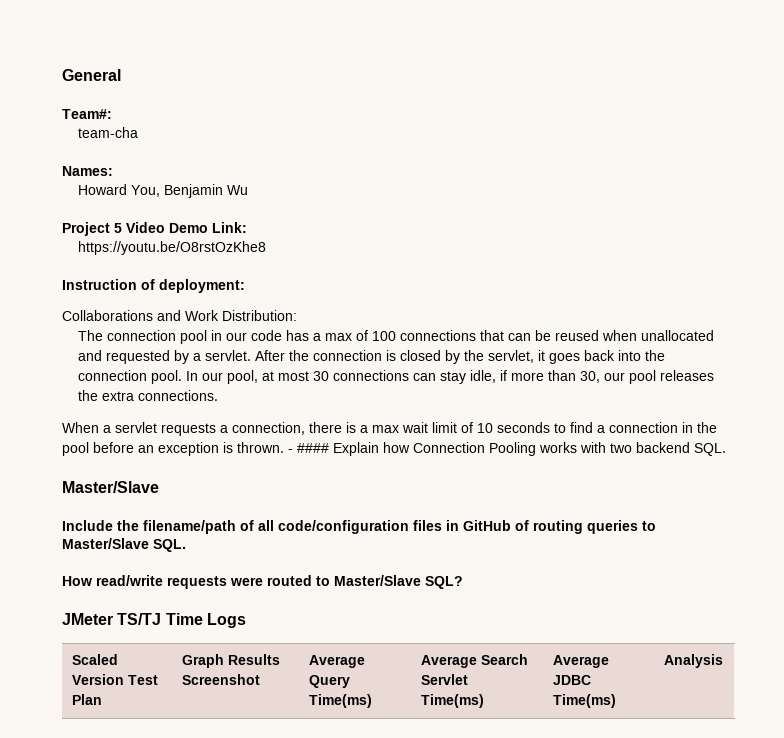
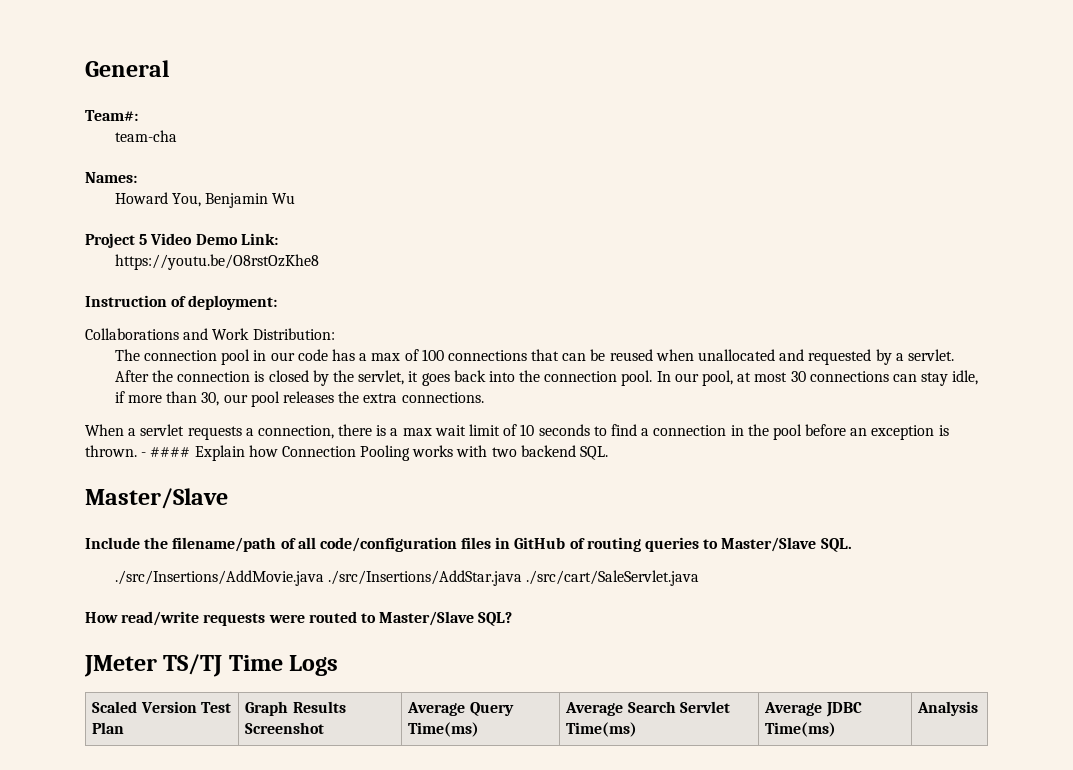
+ ./src/Insertions/AddMovie.java ./src/Insertions/AddStar.java ./src/cart/SaleServlet.java

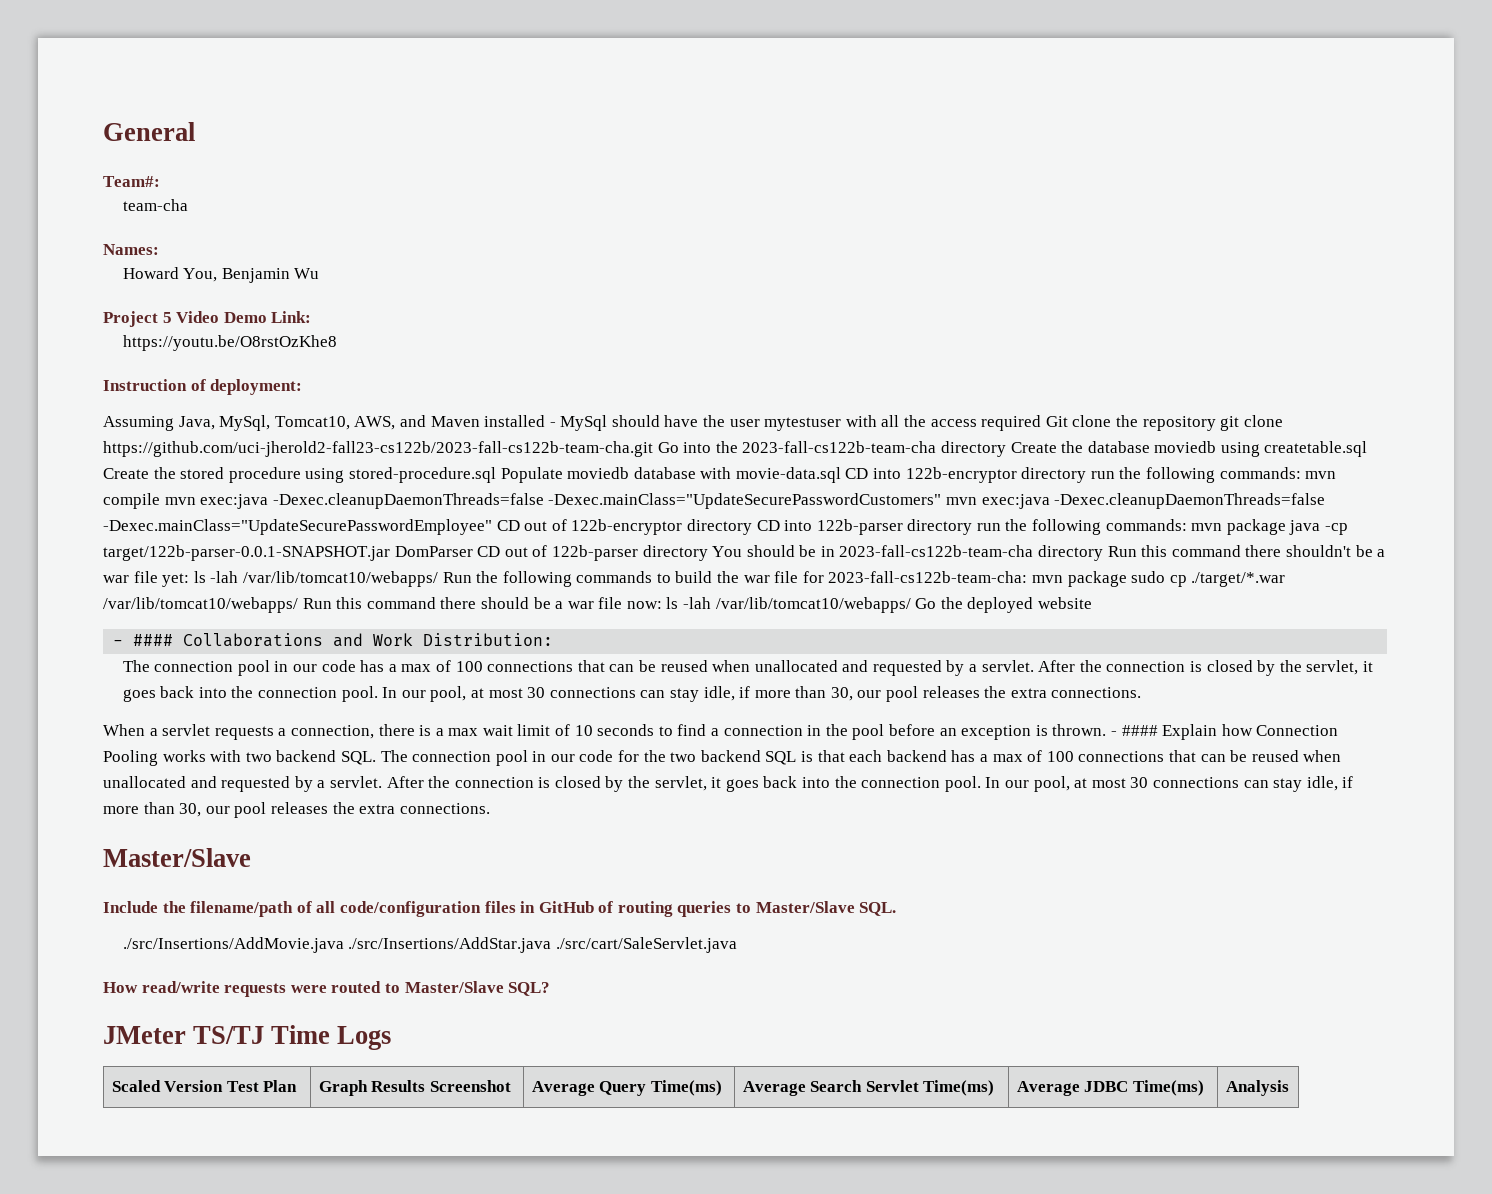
- Collaborations and Work Distribution:
+ Assuming Java, MySql, Tomcat10, AWS, and Maven installed - MySql should have the user mytestuser with all the access required Git clone the repository git clone https://github.com/uci-jherold2-fall23-cs122b/2023-fall-cs122b-team-cha.git Go into the 2023-fall-cs122b-team-cha directory Create the database moviedb using createtable.sql Create the stored procedure using stored-procedure.sql Populate moviedb database with movie-data.sql CD into 122b-encryptor directory run the following commands: mvn compile mvn exec:java -Dexec.cleanupDaemonThreads=false -Dexec.mainClass="UpdateSecurePasswordCustomers" mvn exec:java -Dexec.cleanupDaemonThreads=false -Dexec.mainClass="UpdateSecurePasswordEmployee" CD out of 122b-encryptor directory CD into 122b-parser directory run the following commands: mvn package java -cp target/122b-parser-0.0.1-SNAPSHOT.jar DomParser CD out of 122b-parser directory You should be in 2023-fall-cs122b-team-cha directory Run this command there shouldn't be a war file yet: ls -lah /var/lib/tomcat10/webapps/ Run the following commands to build the war file for 2023-fall-cs122b-team-cha: mvn package sudo cp ./target/*.war /var/lib/tomcat10/webapps/ Run this command there should be a war file now: ls -lah /var/lib/tomcat10/webapps/ Go the deployed website
+ - #### Collaborations and Work Distribution:
- - #### Explain how Connection Pooling works with two backend SQL.
+ - #### Explain how Connection Pooling works with two backend SQL. The connection pool in our code for the two backend SQL is that each backend has a max of 100 connections that can be reused when unallocated and requested by a servlet. After the connection is closed by the servlet, it goes back into the connection pool. In our pool, at most 30 connections can stay idle, if more than 30, our pool releases the extra connections.

